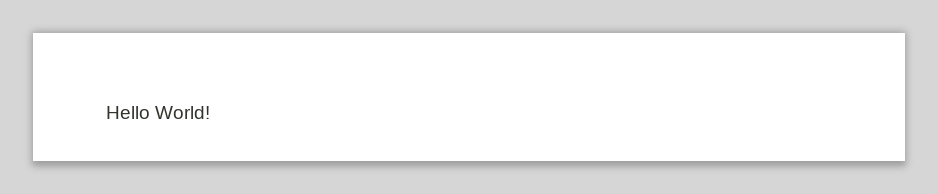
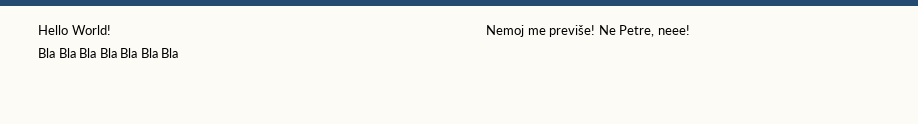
+ Bla Bla Bla Bla Bla Bla Bla
+ Nemoj me previše! Ne Petre, neee!

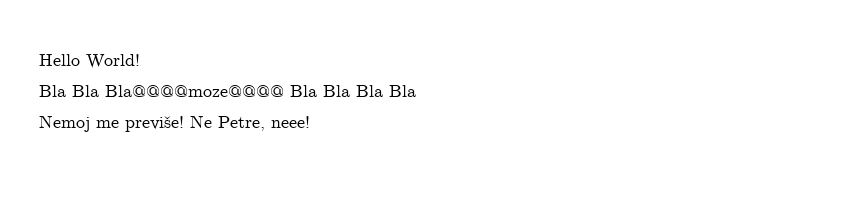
- Bla Bla Bla Bla Bla Bla Bla
+ Bla Bla Bla@@@@moze@@@@ Bla Bla Bla Bla

